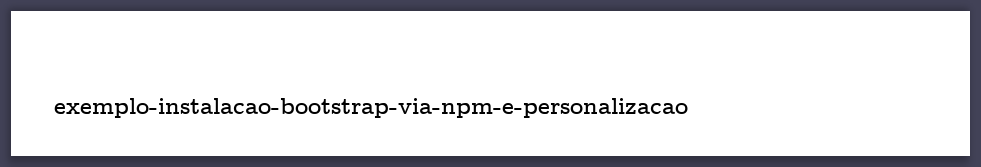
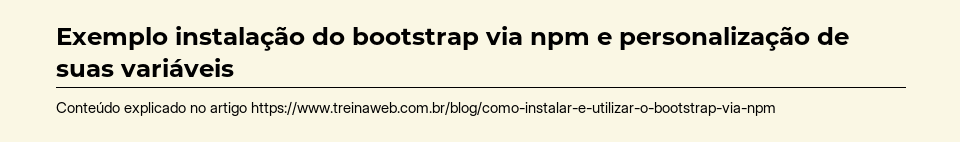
- exemplo-instalacao-bootstrap-via-npm-e-personalizacao
+ Exemplo instalação do bootstrap via npm e personalização de suas variáveis
+ Conteúdo explicado no artigo https://www.treinaweb.com.br/blog/como-instalar-e-utilizar-o-bootstrap-via-npm

